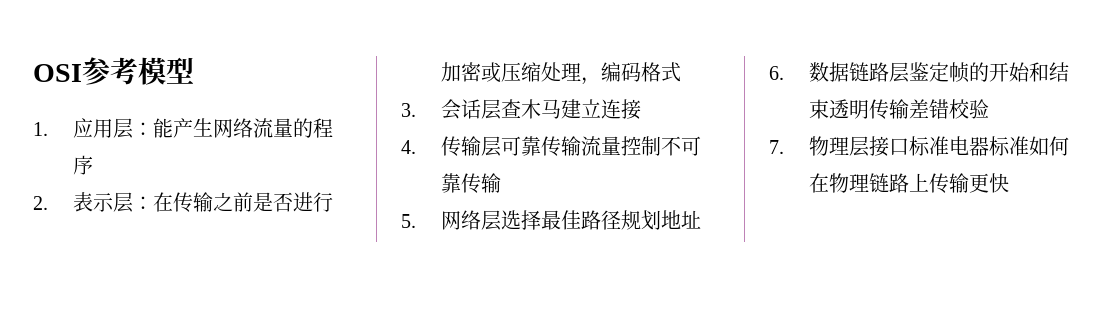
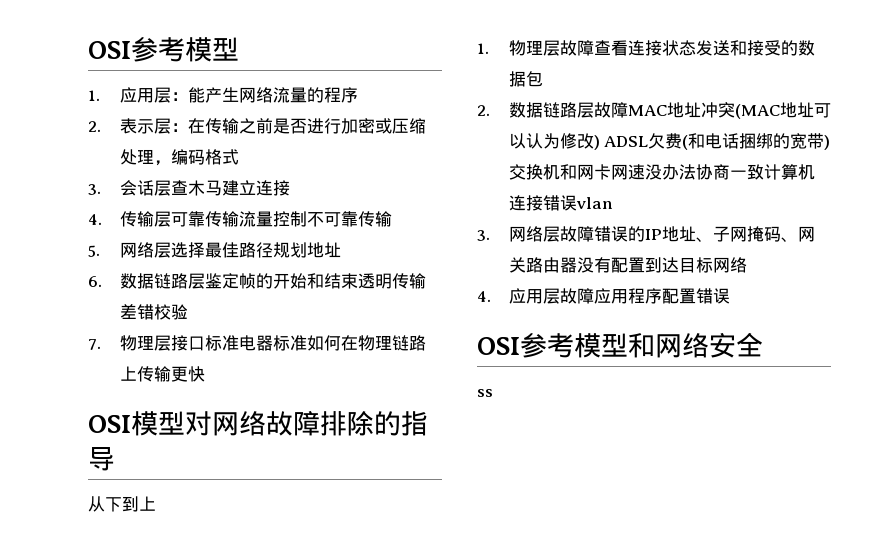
+ OSI模型对网络故障排除的指导
+ 从下到上
+ 1.物理层故障查看连接状态发送和接受的数据包
+ 2.数据链路层故障MAC地址冲突(MAC地址可以认为修改) ADSL欠费(和电话捆绑的宽带)交换机和网卡网速没办法协商一致计算机连接错误vlan
+ 3.网络层故障错误的IP地址、子网掩码、网关路由器没有配置到达目标网络
+ 4.应用层故障应用程序配置错误
+ OSI参考模型和网络安全
+ ss

